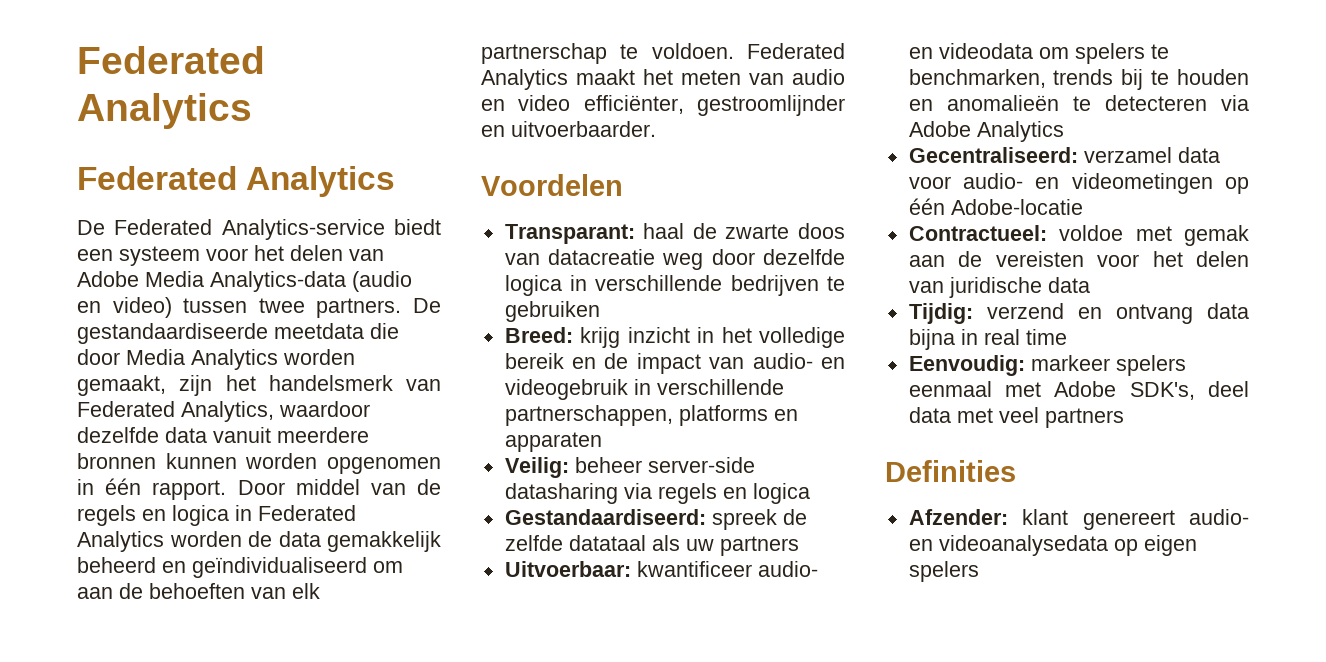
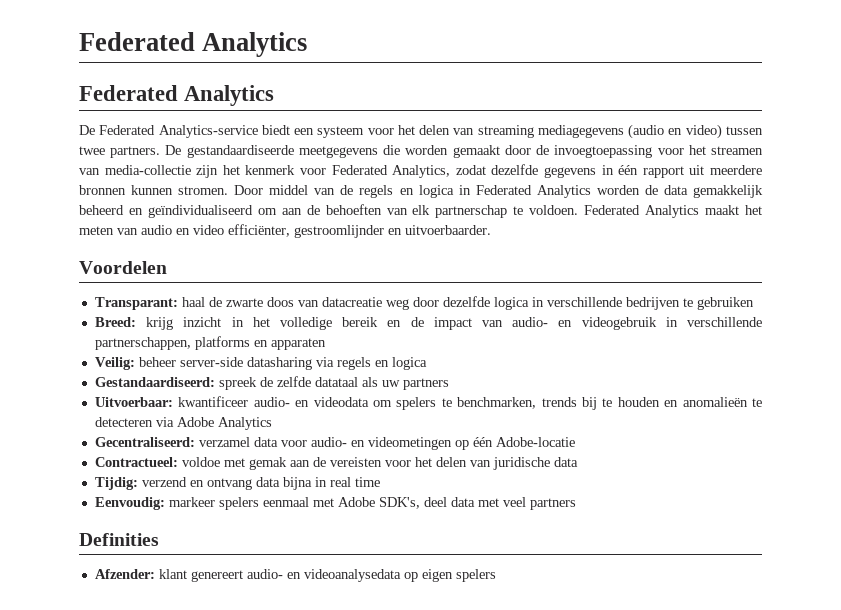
- De Federated Analytics-service biedt een systeem voor het delen van Adobe Media Analytics-data (audio en video) tussen twee partners.
+ De Federated Analytics-service biedt een systeem voor het delen van streaming mediagegevens (audio en video) tussen twee partners.
- De gestandaardiseerde meetdata die door Media Analytics worden gemaakt, zijn het handelsmerk van Federated Analytics, waardoor dezelfde data vanuit meerdere bronnen kunnen worden opgenomen in één rapport.
+ De gestandaardiseerde meetgegevens die worden gemaakt door de invoegtoepassing voor het streamen van media-collectie zijn het kenmerk voor Federated Analytics, zodat dezelfde gegevens in één rapport uit meerdere bronnen kunnen stromen.

